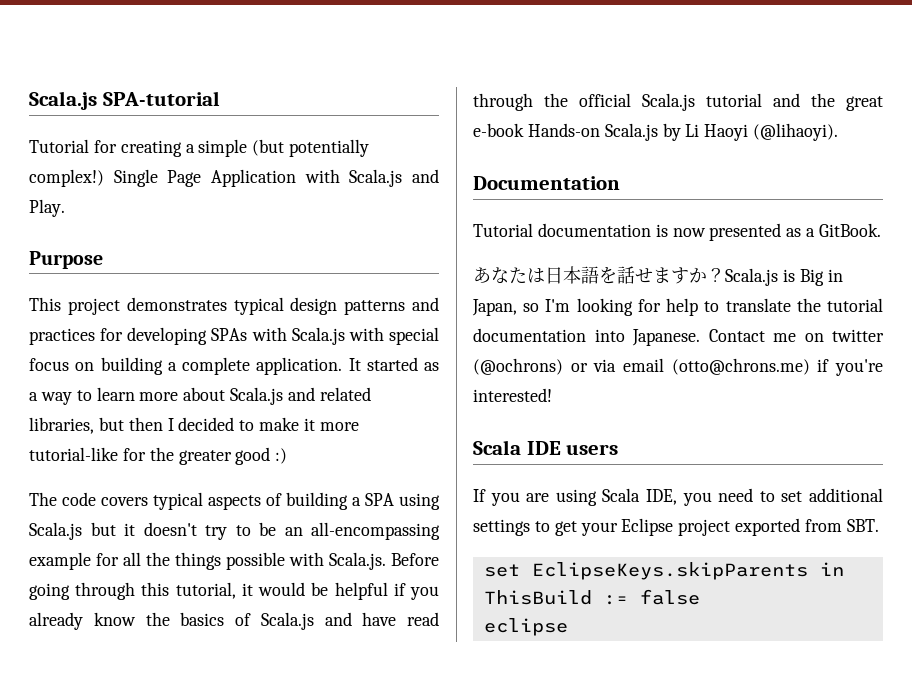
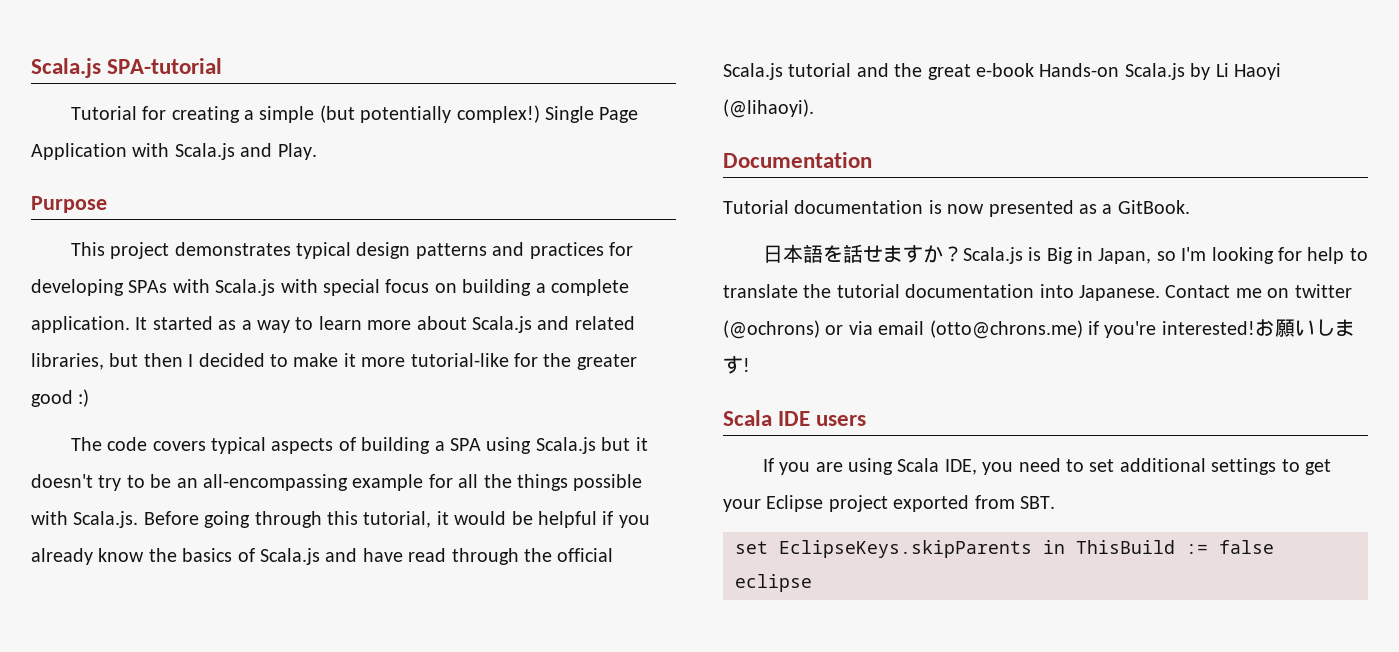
- あなたは日本語を話せますか？
+ 日本語を話せますか？
+ お願いします!

